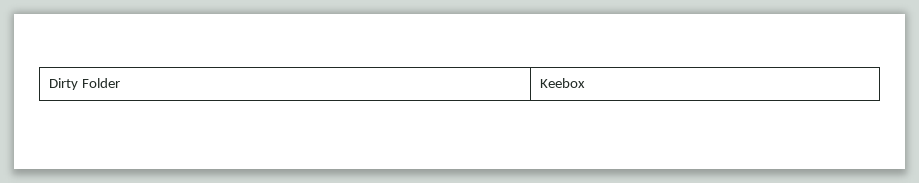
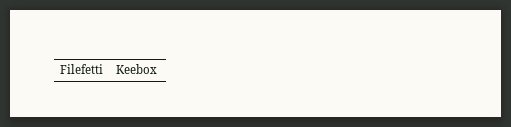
- Dirty Folder | Keebox
+ Filefetti | Keebox

